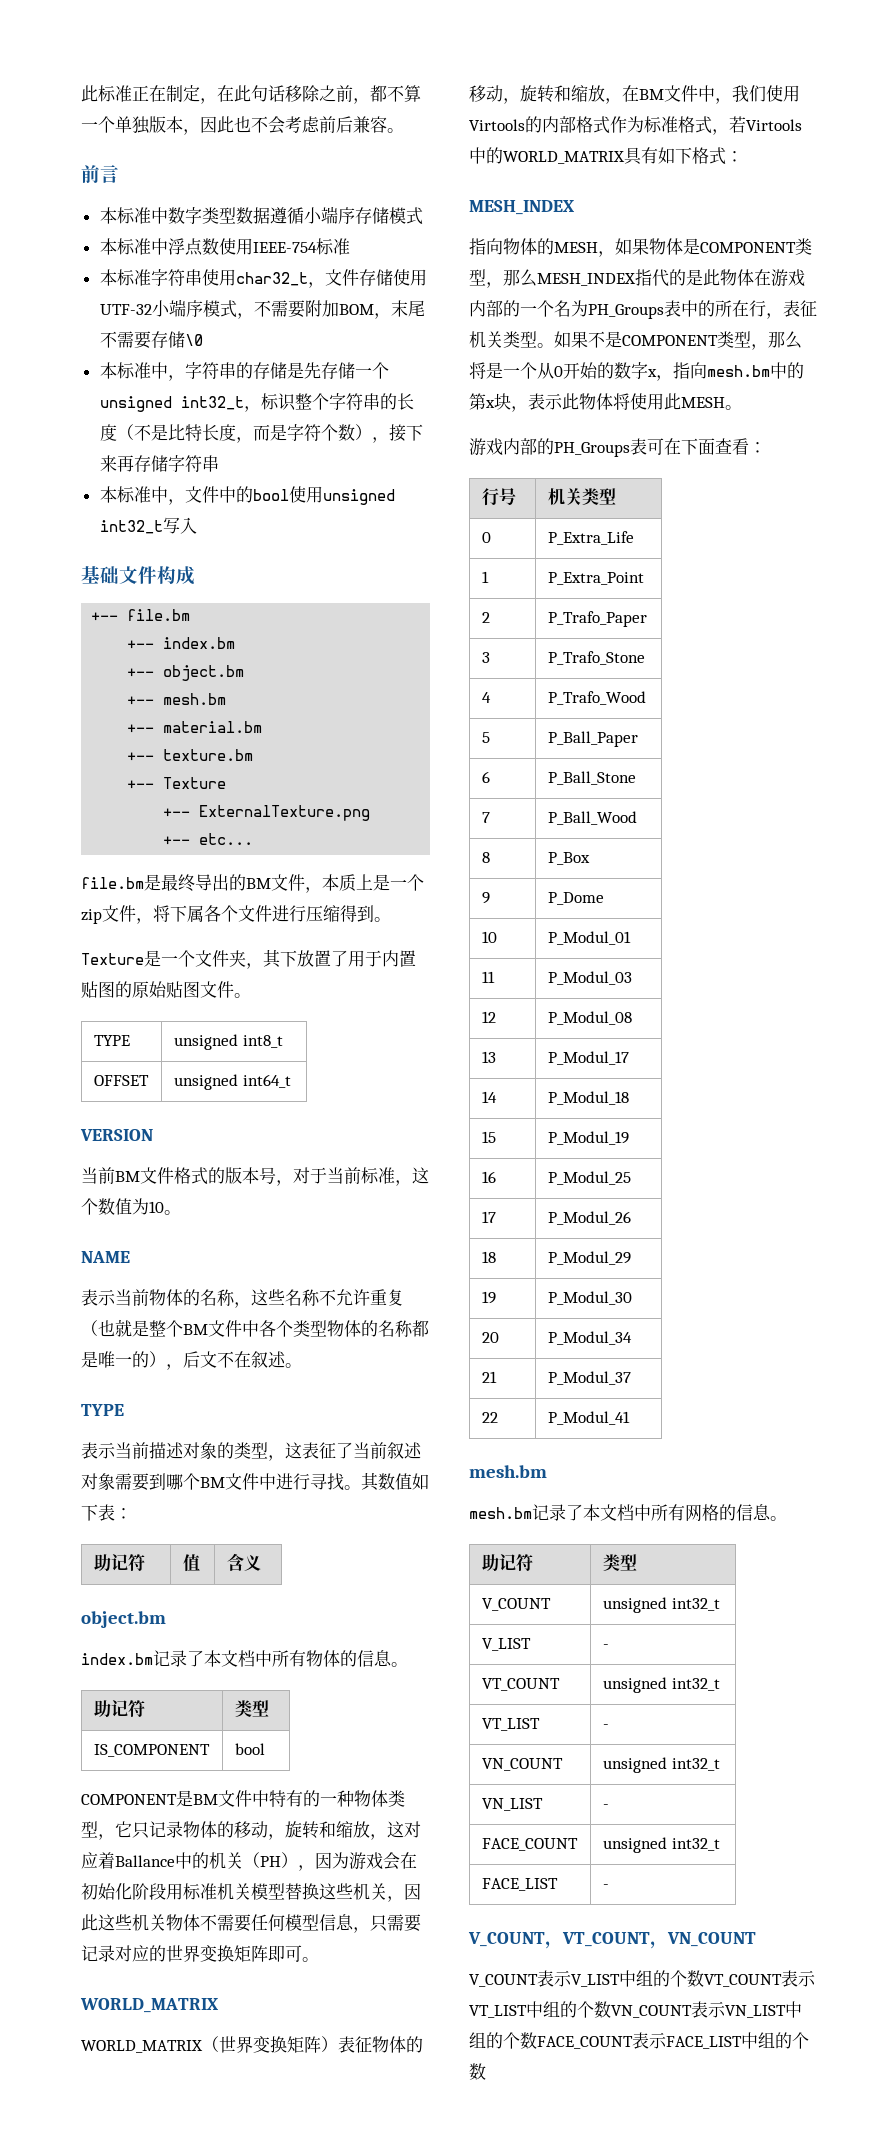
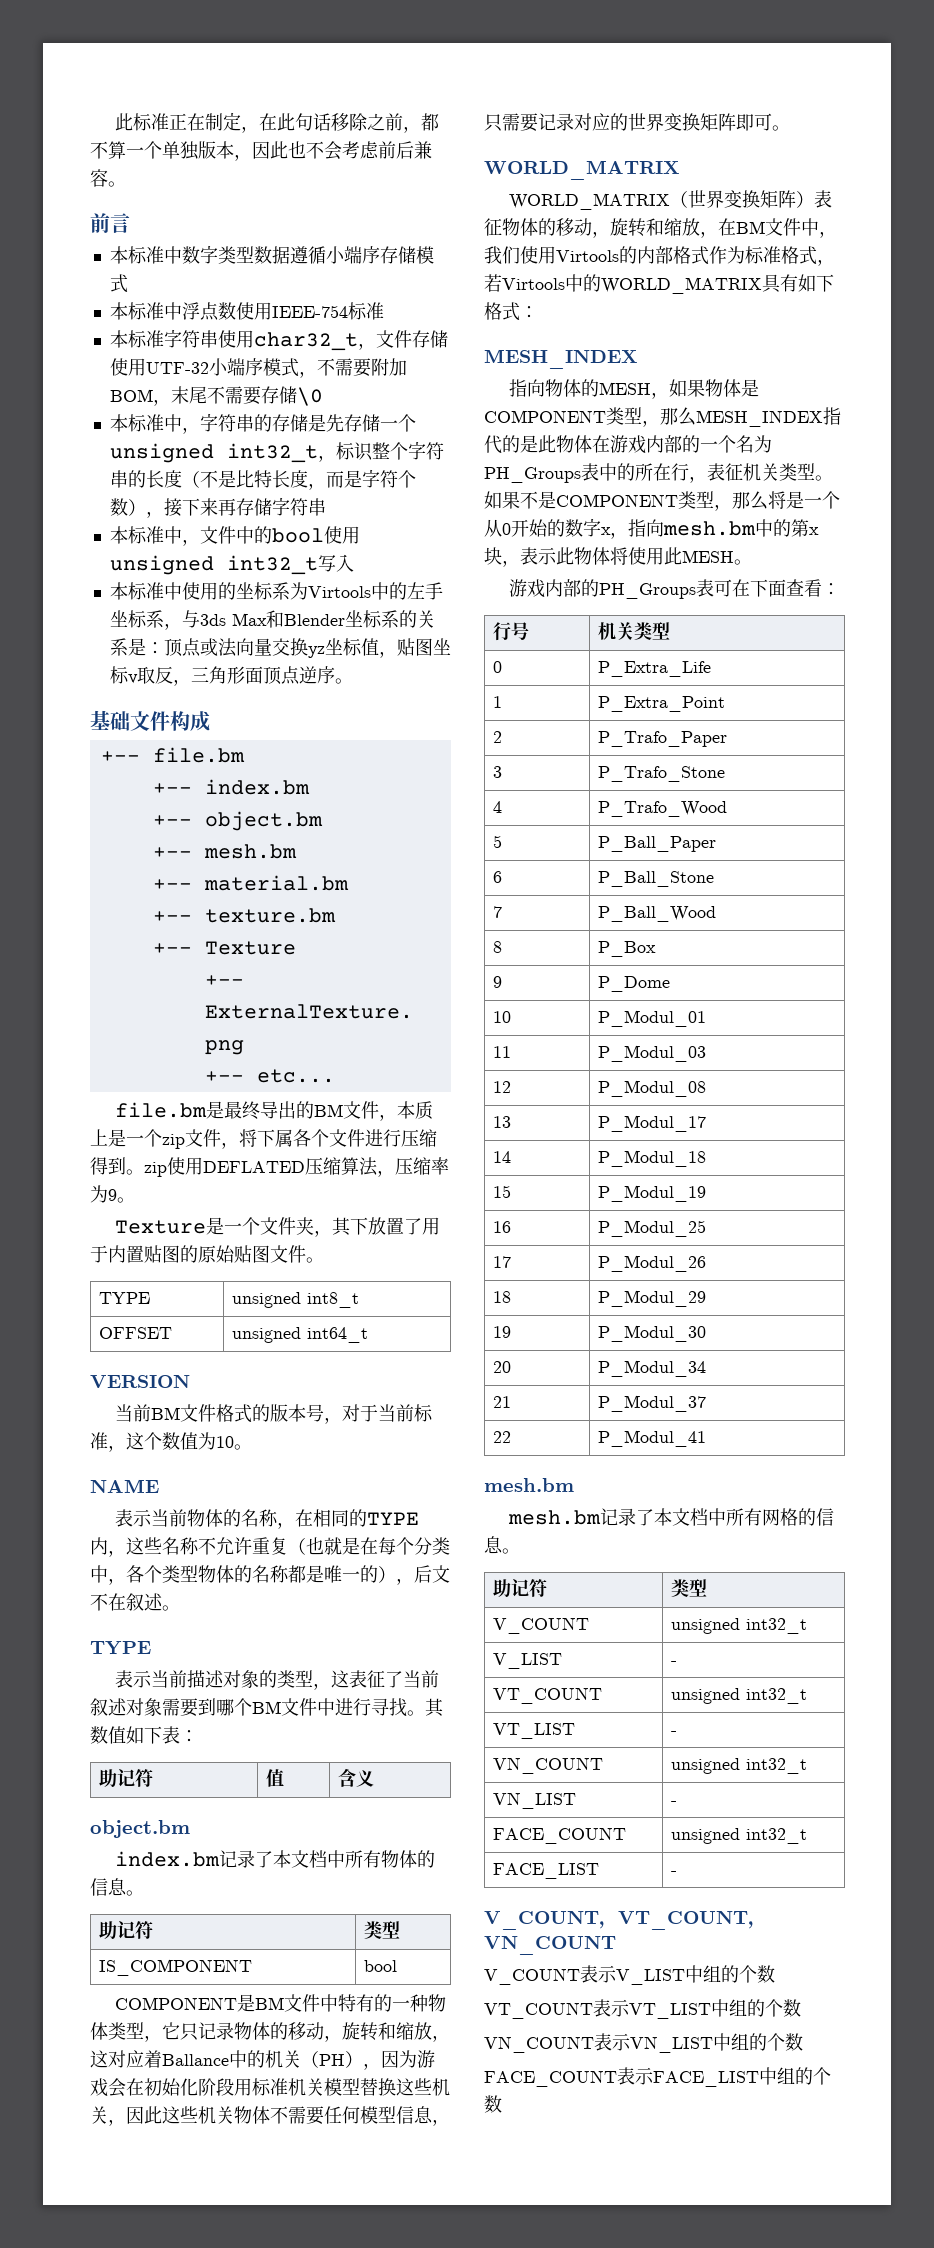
+ 本标准中使用的坐标系为Virtools中的左手坐标系，与3ds Max和Blender坐标系的关系是：顶点或法向量交换yz坐标值，贴图坐标v取反，三角形面顶点逆序。
- file.bm是最终导出的BM文件，本质上是一个zip文件，将下属各个文件进行压缩得到。
+ file.bm是最终导出的BM文件，本质上是一个zip文件，将下属各个文件进行压缩得到。zip使用DEFLATED压缩算法，压缩率为9。
- 表示当前物体的名称，这些名称不允许重复（也就是整个BM文件中各个类型物体的名称都是唯一的），后文不在叙述。
+ 表示当前物体的名称，在相同的TYPE内，这些名称不允许重复（也就是在每个分类中，各个类型物体的名称都是唯一的），后文不在叙述。
- V_COUNT表示V_LIST中组的个数VT_COUNT表示VT_LIST中组的个数VN_COUNT表示VN_LIST中组的个数FACE_COUNT表示FACE_LIST中组的个数
+ V_COUNT表示V_LIST中组的个数
+ VT_COUNT表示VT_LIST中组的个数
+ VN_COUNT表示VN_LIST中组的个数
+ FACE_COUNT表示FACE_LIST中组的个数

